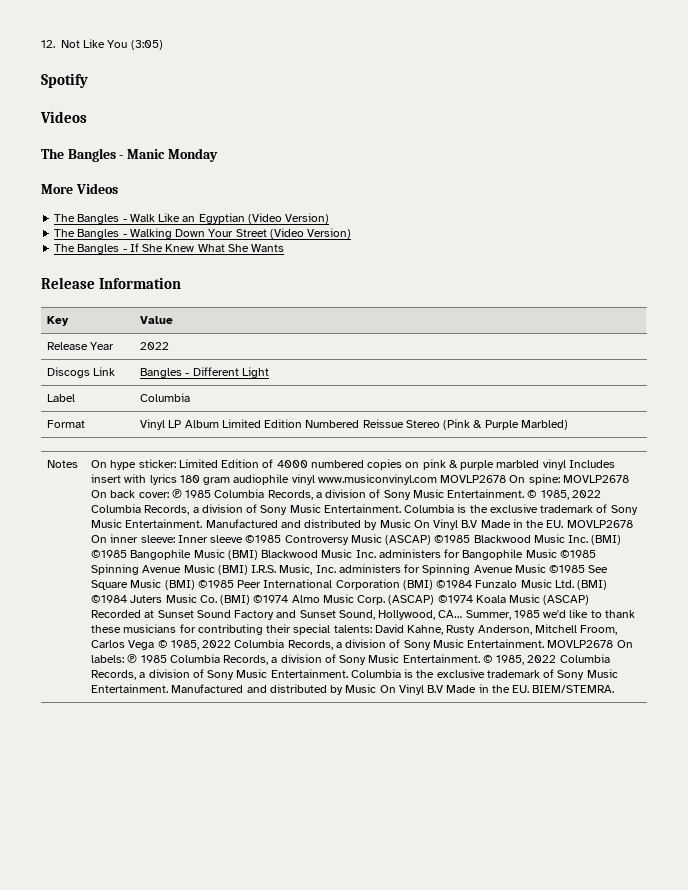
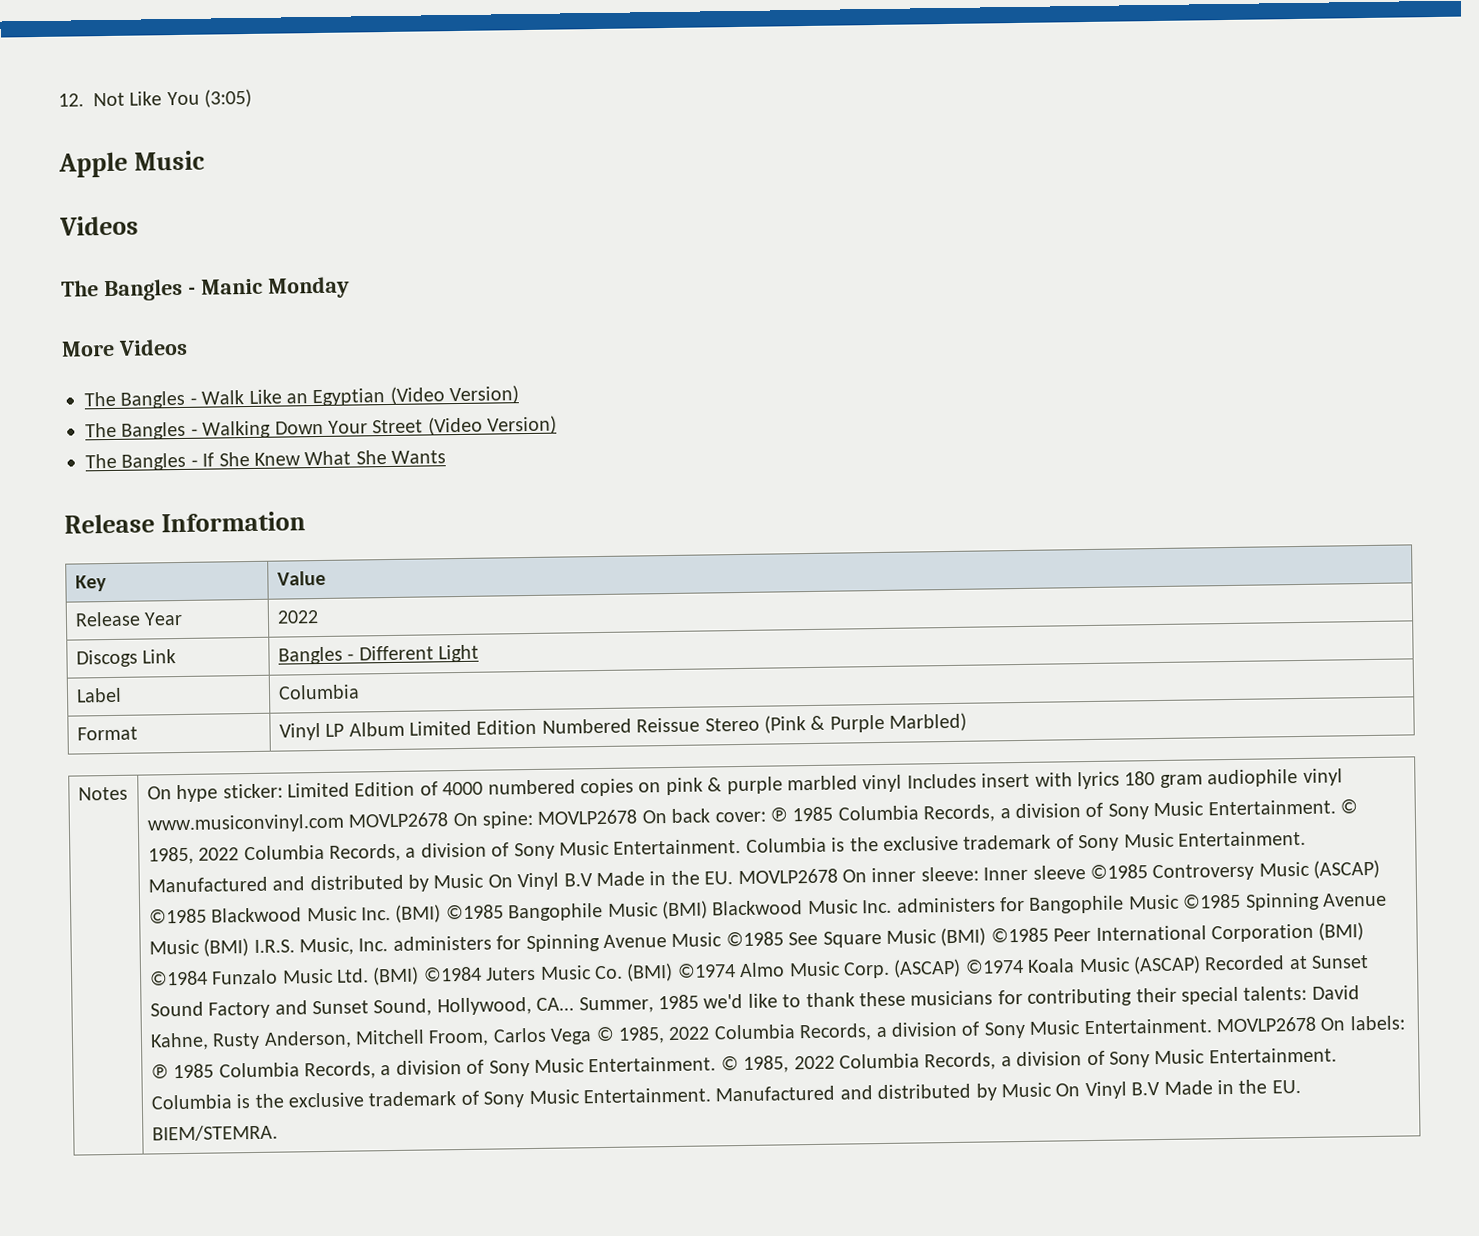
- Spotify
+ Apple Music

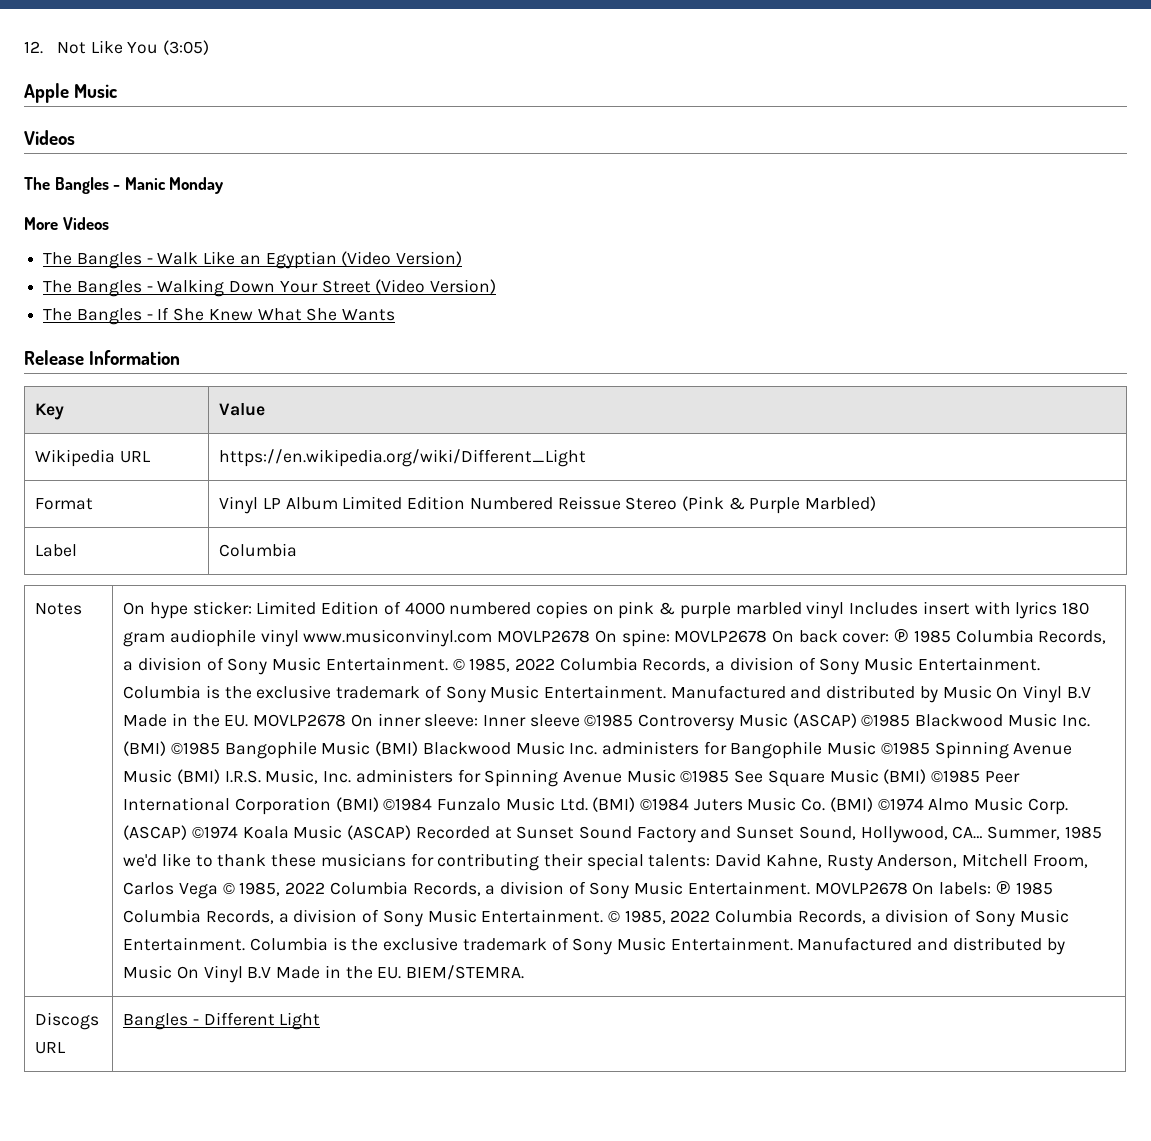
- Release Year | 2022
- Discogs Link | Bangles - Different Light
- Label | Columbia
+ Wikipedia URL | https://en.wikipedia.org/wiki/Different_Light
+ Label | Columbia
+ Discogs URL | Bangles - Different Light

